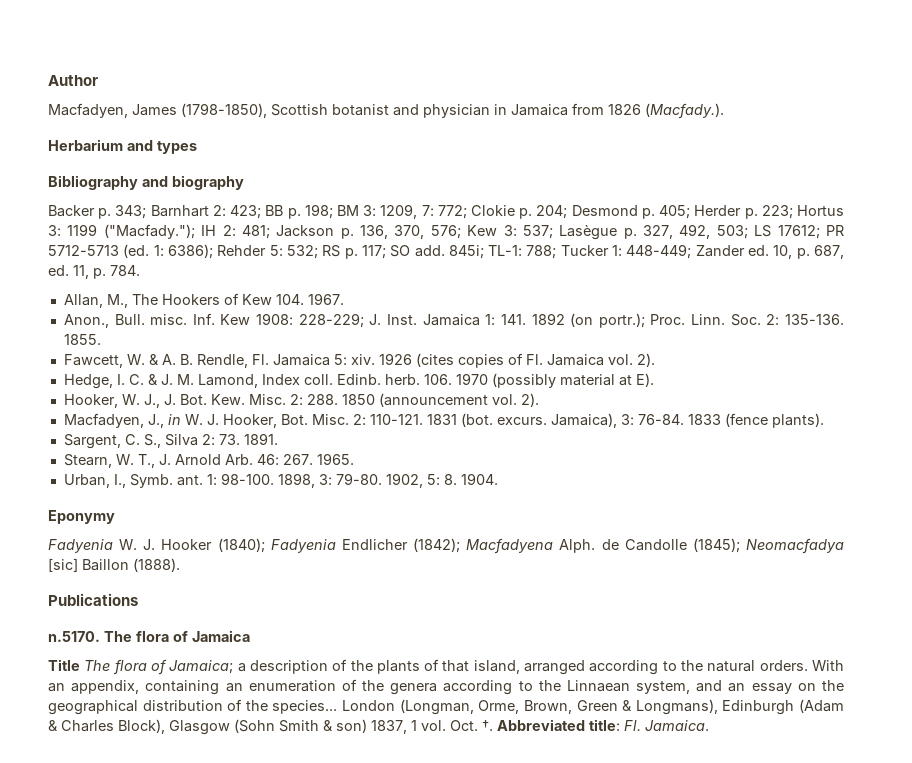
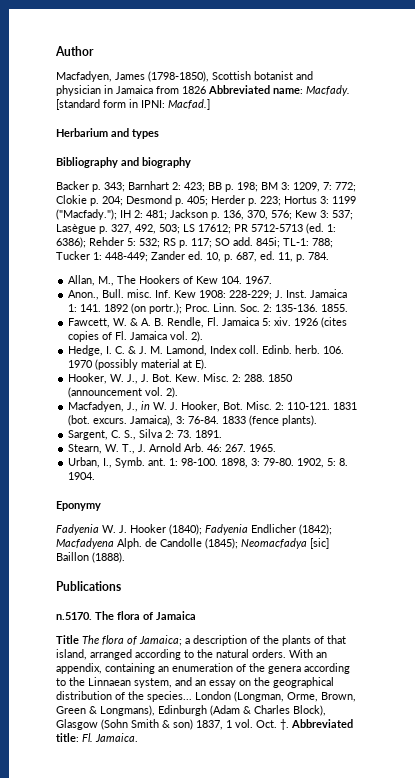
- Macfadyen, James (1798-1850), Scottish botanist and physician in Jamaica from 1826 (Macfady.).
+ Macfadyen, James (1798-1850), Scottish botanist and physician in Jamaica from 1826 Abbreviated name: Macfady. [standard form in IPNI: Macfad.]

